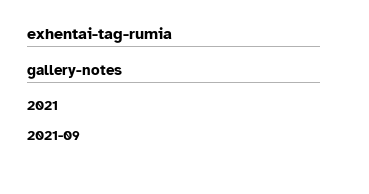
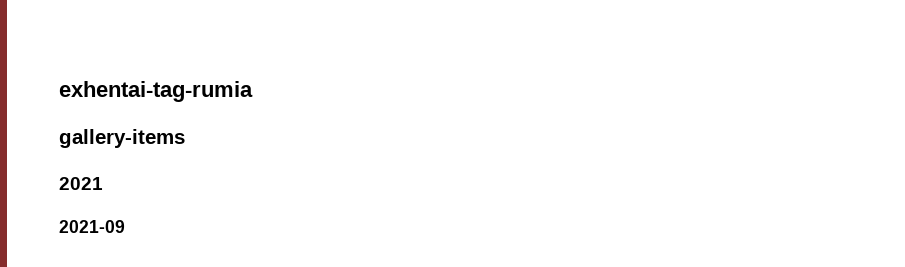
- gallery-notes
+ gallery-items

